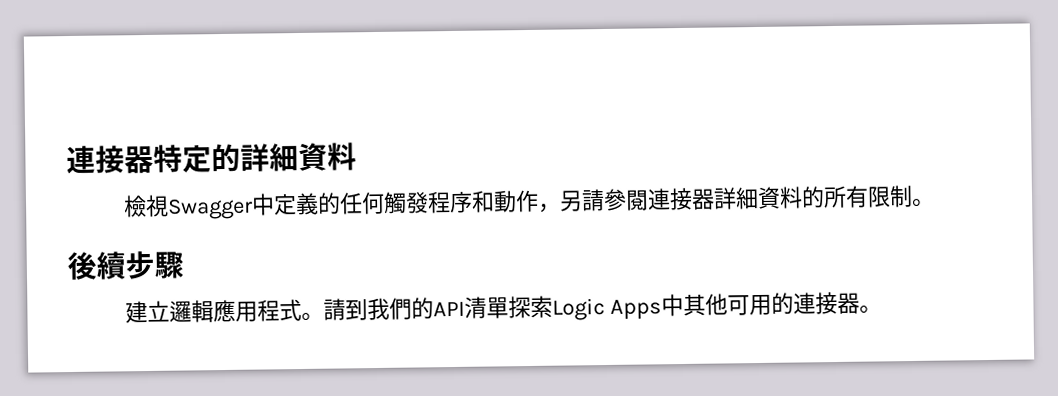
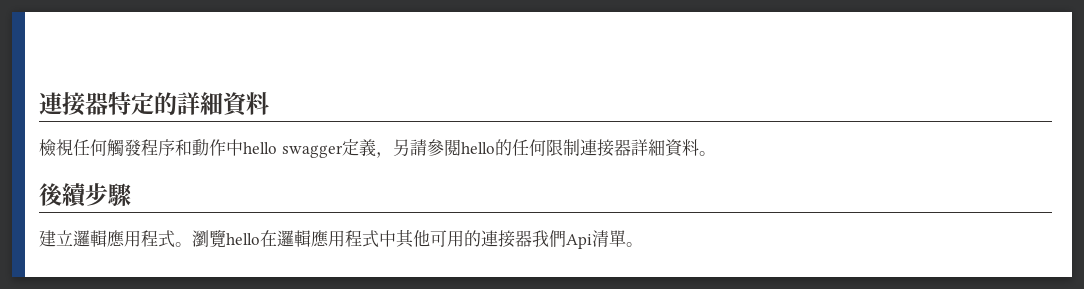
- 檢視Swagger中定義的任何觸發程序和動作，另請參閱連接器詳細資料的所有限制。
+ 檢視任何觸發程序和動作中hello swagger定義，另請參閱hello的任何限制連接器詳細資料。
- 請到我們的API清單探索Logic Apps中其他可用的連接器。
+ 瀏覽hello在邏輯應用程式中其他可用的連接器我們Api清單。

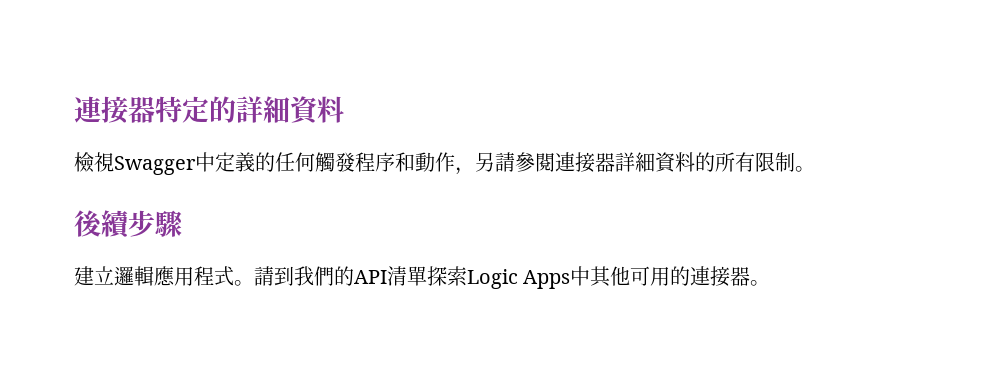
- 檢視任何觸發程序和動作中hello swagger定義，另請參閱hello的任何限制連接器詳細資料。
+ 檢視Swagger中定義的任何觸發程序和動作，另請參閱連接器詳細資料的所有限制。
- 瀏覽hello在邏輯應用程式中其他可用的連接器我們Api清單。
+ 請到我們的API清單探索Logic Apps中其他可用的連接器。

